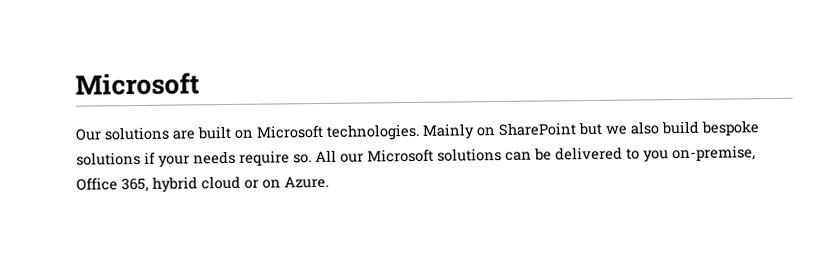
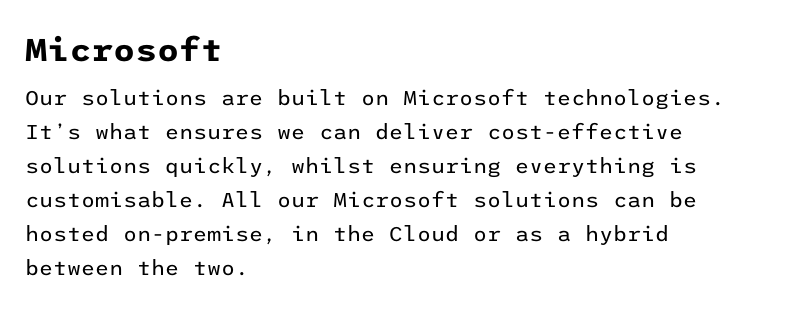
- Mainly on SharePoint but we also build bespoke solutions if your needs require so.
+ It’s what ensures we can deliver cost-effective solutions quickly, whilst ensuring everything is customisable.
- All our Microsoft solutions can be delivered to you on-premise, Office 365, hybrid cloud or on Azure.
+ All our Microsoft solutions can be hosted on-premise, in the Cloud or as a hybrid between the two.

